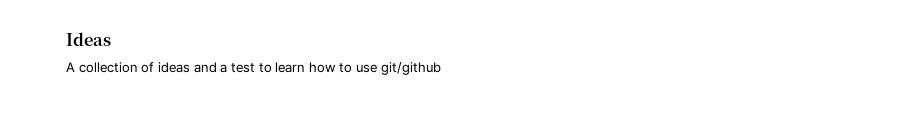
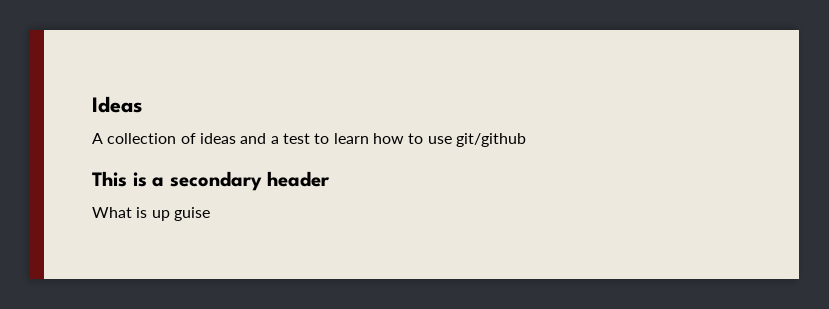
+ This is a secondary header
+ What is up guise

